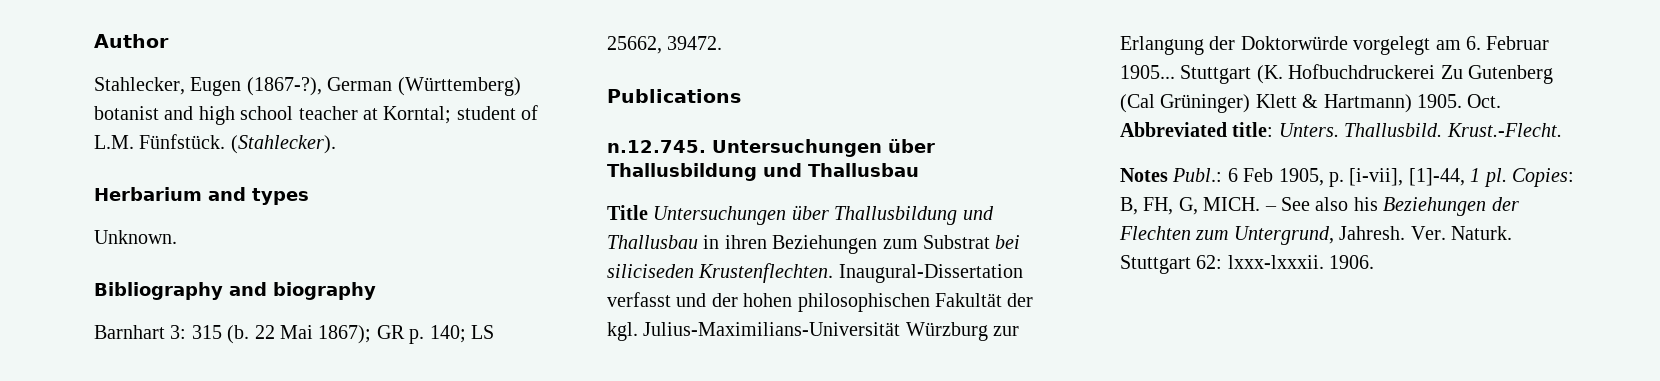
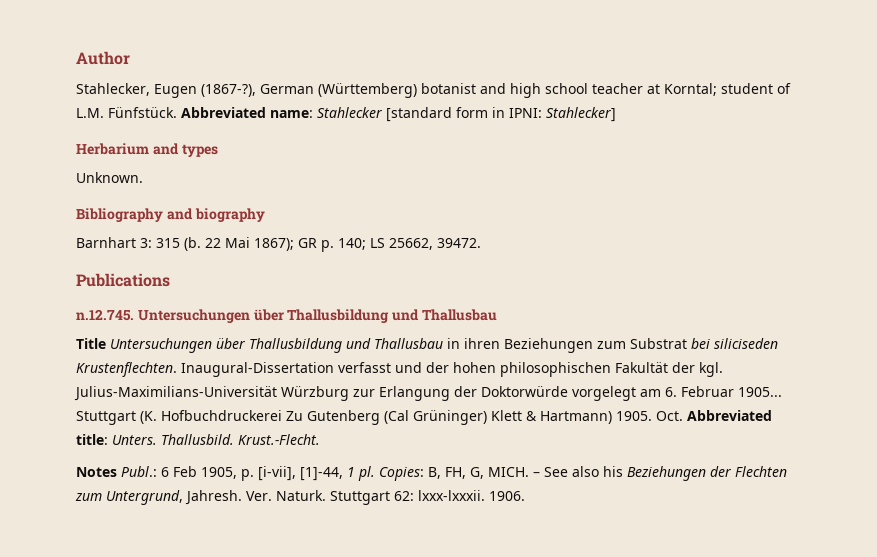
- (Stahlecker).
+ Abbreviated name: Stahlecker [standard form in IPNI: Stahlecker]

